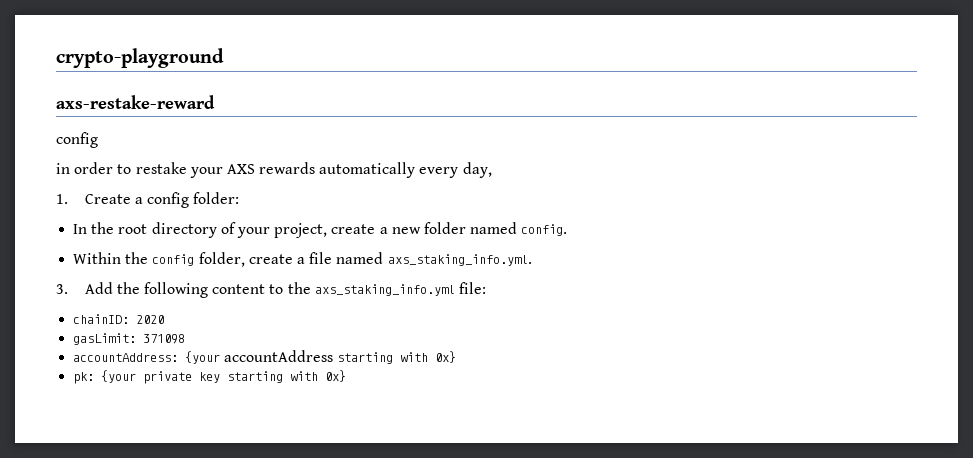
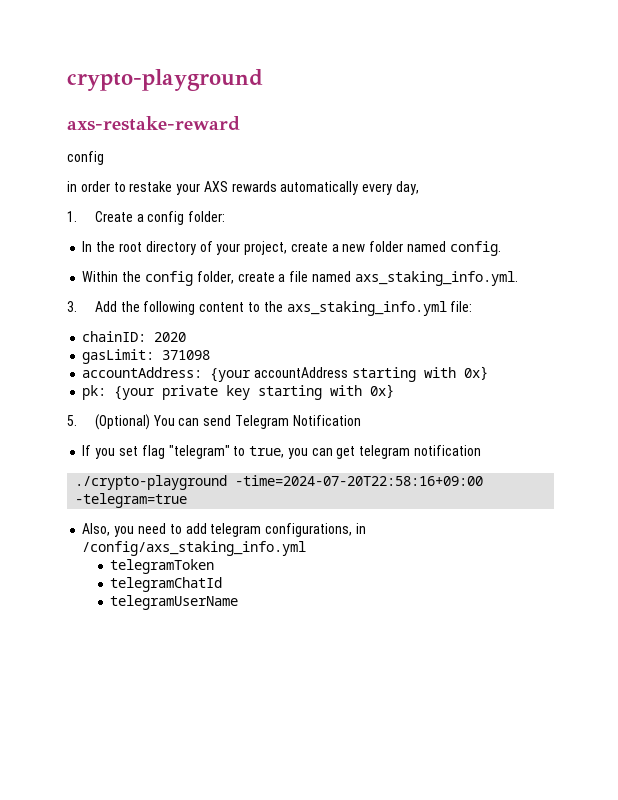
+ 5. (Optional) You can send Telegram Notification
+ If you set flag "telegram" to true, you can get telegram notification
+ ./crypto-playground -time=2024-07-20T22:58:16+09:00 -telegram=true
+ Also, you need to add telegram configurations, in /config/axs_staking_info.yml
+ telegramToken
+ telegramChatId
+ telegramUserName

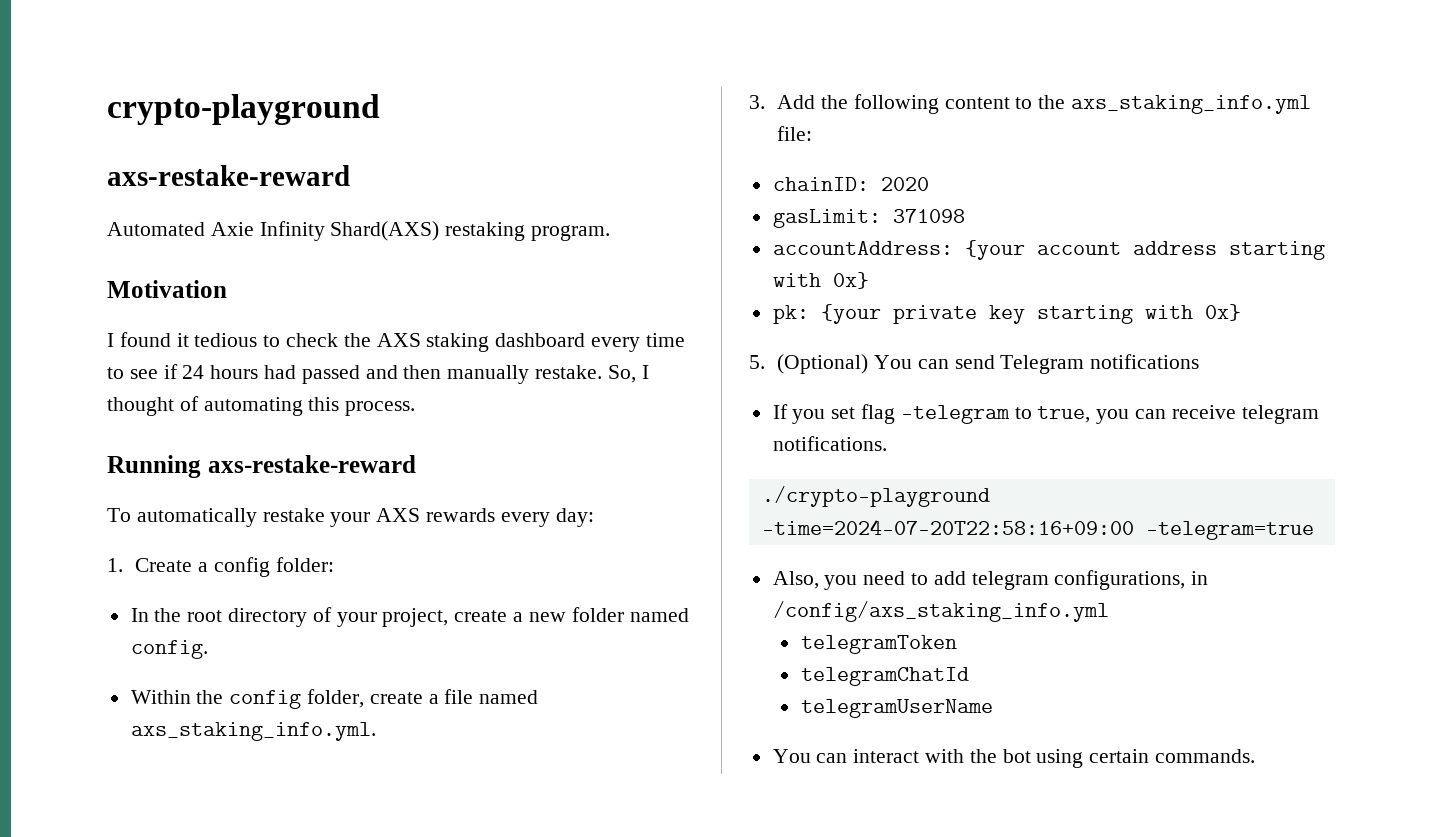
  crypto-playground
  axs-restake-reward
- config
- in order to restake your AXS rewards automatically every day,
+ Automated Axie Infinity Shard(AXS) restaking program.
+ Motivation
+ I found it tedious to check the AXS staking dashboard every time to see if 24 hours had passed and then manually restake. So, I thought of automating this process.
+ Running axs-restake-reward
+ To automatically restake your AXS rewards every day:
- accountAddress: {your accountAddress starting with 0x}
+ accountAddress: {your account address starting with 0x}
- 5. (Optional) You can send Telegram Notification
+ 5. (Optional) You can send Telegram notifications
- If you set flag "telegram" to true, you can get telegram notification
+ If you set flag -telegram to true, you can receive telegram notifications.
+ You can interact with the bot using certain commands.

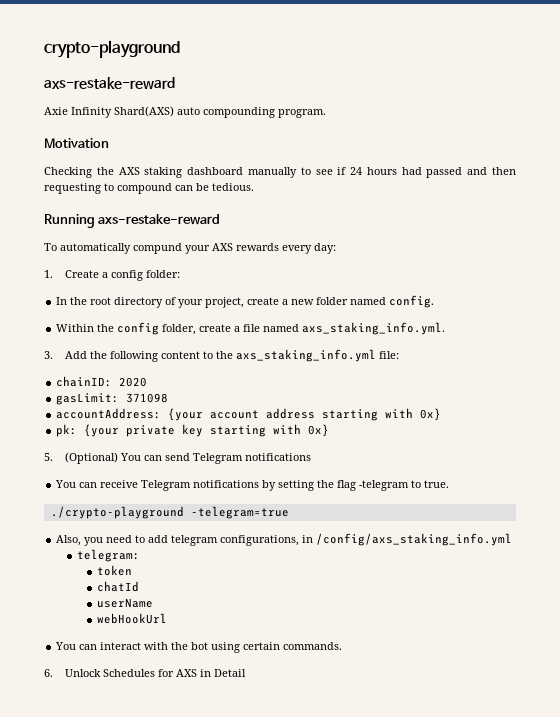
- Automated Axie Infinity Shard(AXS) restaking program.
+ Axie Infinity Shard(AXS) auto compounding program.
- I found it tedious to check the AXS staking dashboard every time to see if 24 hours had passed and then manually restake. So, I thought of automating this process.
+ Checking the AXS staking dashboard manually to see if 24 hours had passed and then requesting to compound can be tedious.
- To automatically restake your AXS rewards every day:
+ To automatically compund your AXS rewards every day:
- If you set flag -telegram to true, you can receive telegram notifications.
+ You can receive Telegram notifications by setting the flag -telegram to true.
- ./crypto-playground -time=2024-07-20T22:58:16+09:00 -telegram=true
+ ./crypto-playground -telegram=true
- telegramToken
- telegramChatId
- telegramUserName
+ telegram:
+ token
+ chatId
+ userName
+ webHookUrl
+ 6. Unlock Schedules for AXS in Detail

